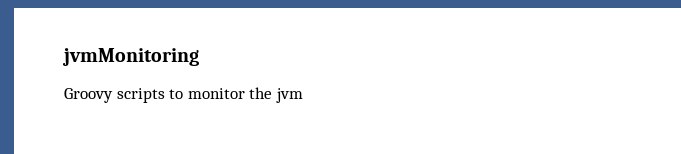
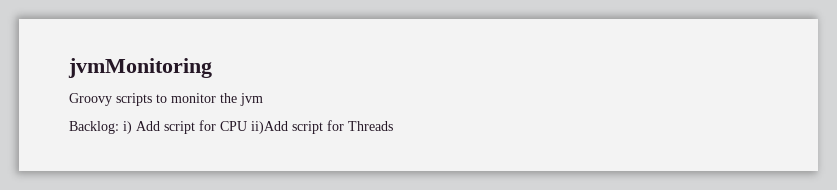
+ Backlog: i) Add script for CPU ii)Add script for Threads

